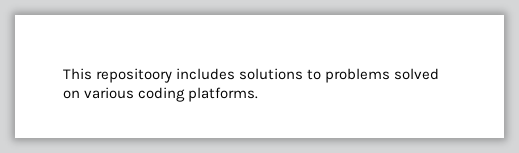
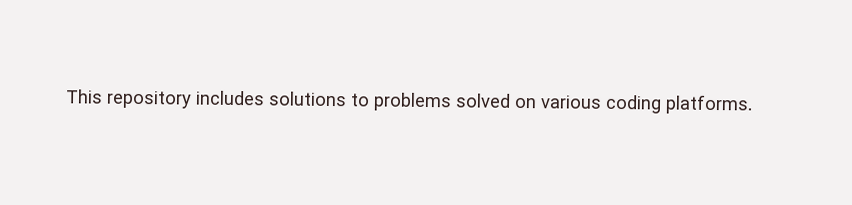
- This repositoory includes solutions to problems solved on various coding platforms.
+ This repository includes solutions to problems solved on various coding platforms.

